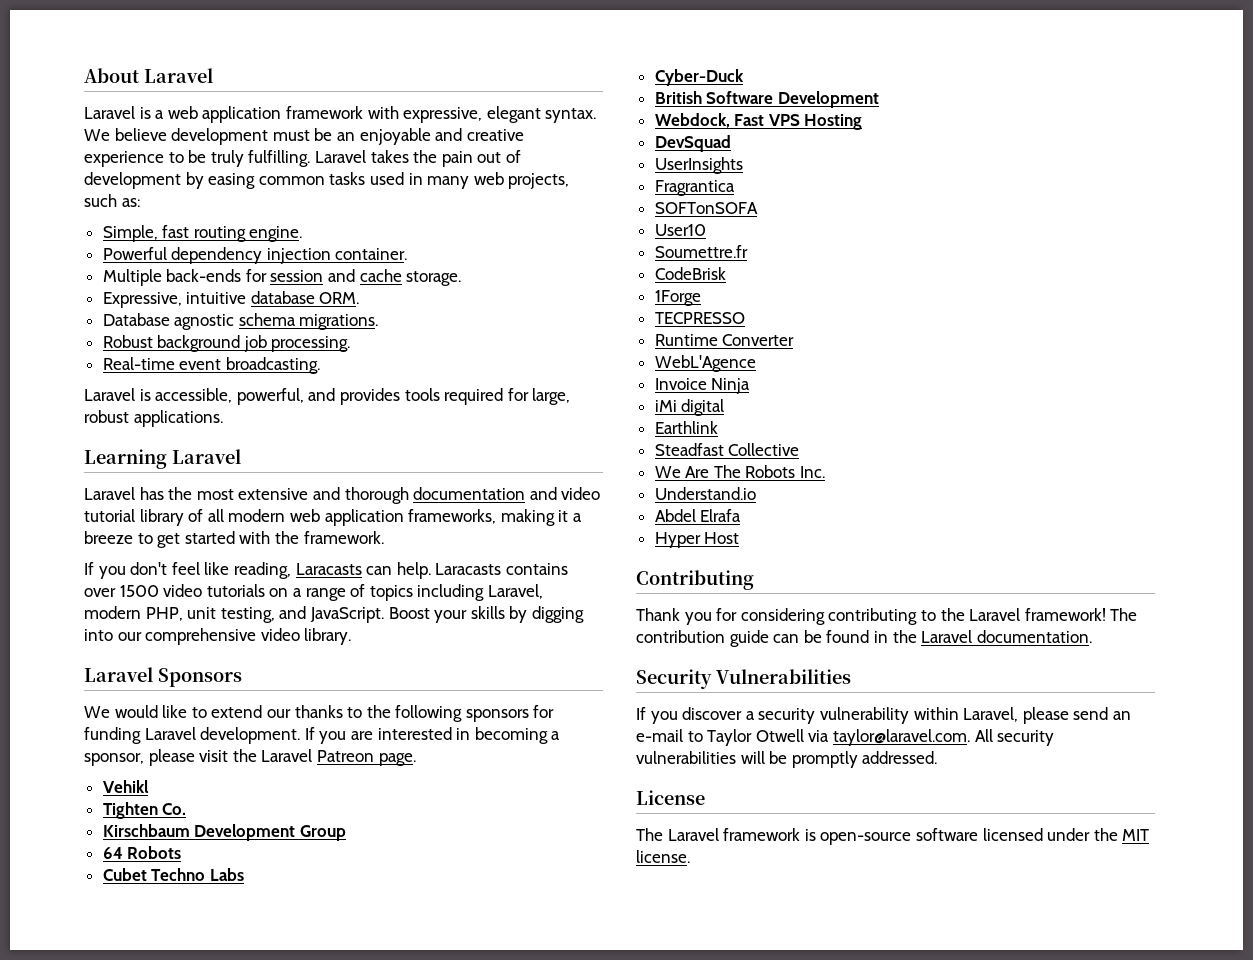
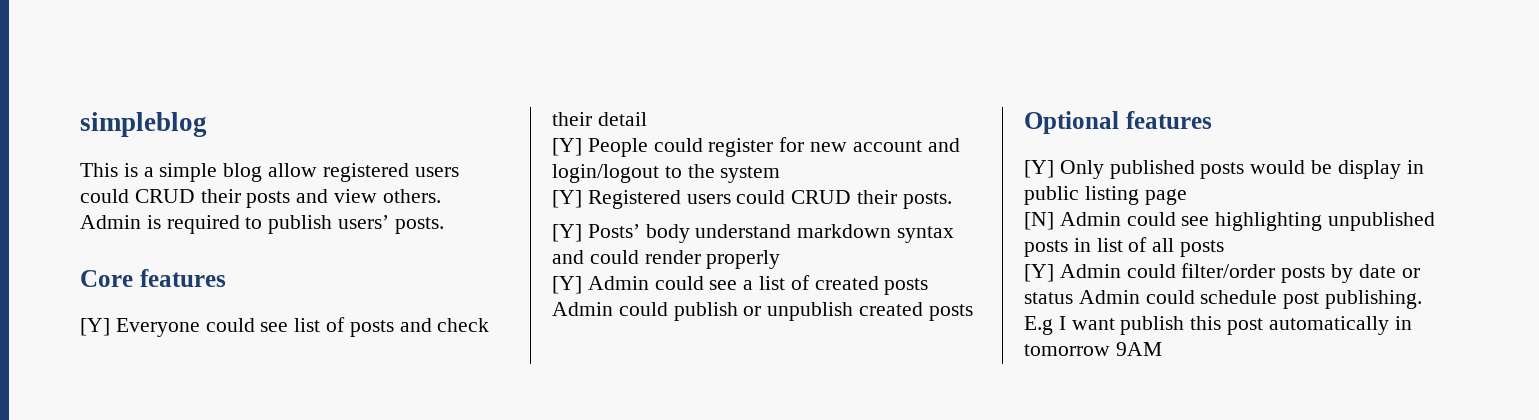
- About Laravel
- Laravel is a web application framework with expressive, elegant syntax. We believe development must be an enjoyable and creative experience to be truly fulfilling. Laravel takes the pain out of development by easing common tasks used in many web projects, such as:
- Simple, fast routing engine.
- Powerful dependency injection container.
- Multiple back-ends for session and cache storage.
- Expressive, intuitive database ORM.
- Database agnostic schema migrations.
- Robust background job processing.
- Real-time event broadcasting.
- Laravel is accessible, powerful, and provides tools required for large, robust applications.
- Learning Laravel
- Laravel has the most extensive and thorough documentation and video tutorial library of all modern web application frameworks, making it a breeze to get started with the framework.
- If you don't feel like reading, Laracasts can help. Laracasts contains over 1500 video tutorials on a range of topics including Laravel, modern PHP, unit testing, and JavaScript. Boost your skills by digging into our comprehensive video library.
- Laravel Sponsors
- We would like to extend our thanks to the following sponsors for funding Laravel development. If you are interested in becoming a sponsor, please visit the Laravel Patreon page.
- Vehikl
- Tighten Co.
- Kirschbaum Development Group
- 64 Robots
- Cubet Techno Labs
- Cyber-Duck
- British Software Development
- Webdock, Fast VPS Hosting
- DevSquad
- UserInsights
- Fragrantica
- SOFTonSOFA
- User10
- Soumettre.fr
- CodeBrisk
- 1Forge
- TECPRESSO
- Runtime Converter
- WebL'Agence
- Invoice Ninja
- iMi digital
- Earthlink
- Steadfast Collective
- We Are The Robots Inc.
- Understand.io
- Abdel Elrafa
- Hyper Host
- Contributing
- Thank you for considering contributing to the Laravel framework! The contribution guide can be found in the Laravel documentation.
- Security Vulnerabilities
- If you discover a security vulnerability within Laravel, please send an e-mail to Taylor Otwell via taylor@laravel.com. All security vulnerabilities will be promptly addressed.
- License
- The Laravel framework is open-source software licensed under the MIT license.
+ simpleblog
+ This is a simple blog allow registered users could CRUD their posts and view others. Admin is required to publish users’ posts.
+ Core features
+ [Y] Everyone could see list of posts and check their detail
+ [Y] People could register for new account and login/logout to the system
+ [Y] Registered users could CRUD their posts.
+ [Y] Posts’ body understand markdown syntax and could render properly
+ [Y] Admin could see a list of created posts Admin could publish or unpublish created posts
+ Optional features
+ [Y] Only published posts would be display in public listing page
+ [N] Admin could see highlighting unpublished posts in list of all posts
+ [Y] Admin could filter/order posts by date or status Admin could schedule post publishing. E.g I want publish this post automatically in tomorrow 9AM

